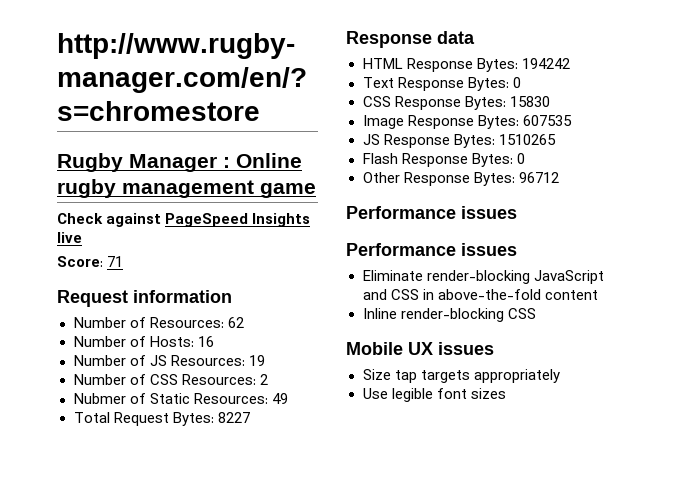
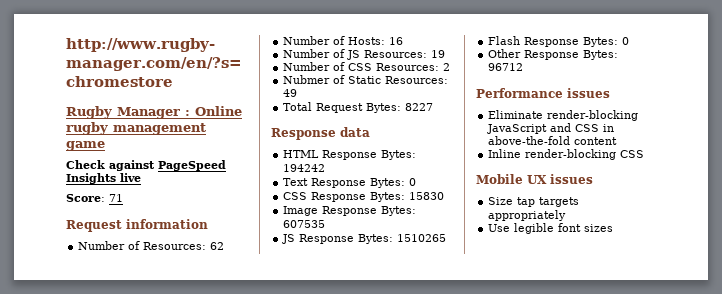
  Other Response Bytes: 96712
- Performance issues

